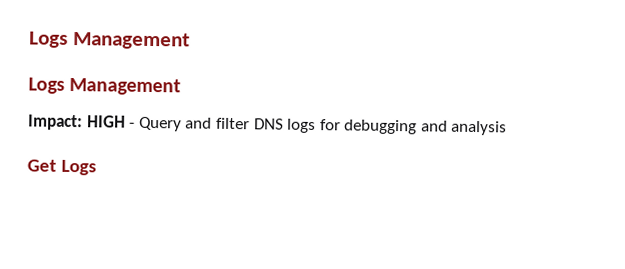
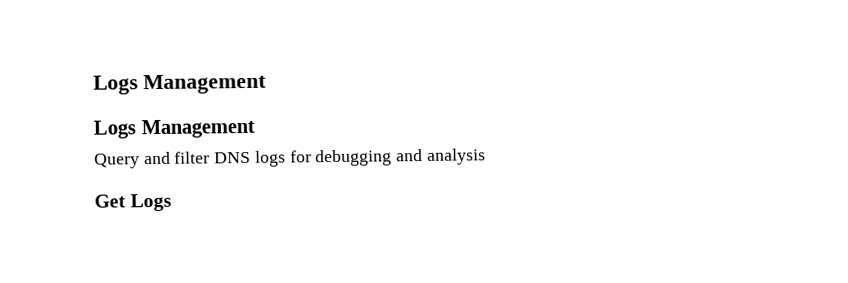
- Impact: HIGH - Query and filter DNS logs for debugging and analysis
+ Query and filter DNS logs for debugging and analysis

